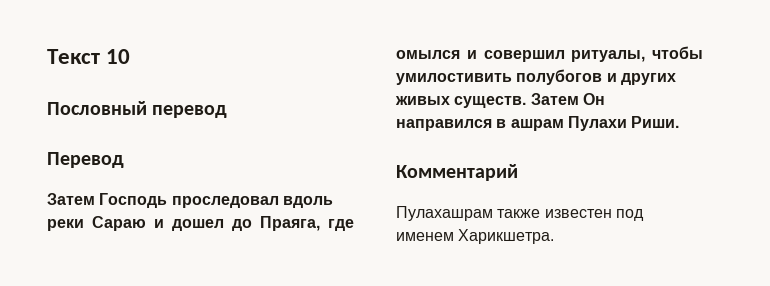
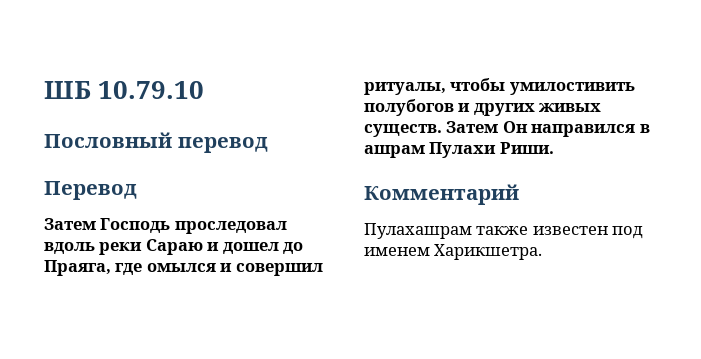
- Текст 10
+ ШБ 10.79.10

